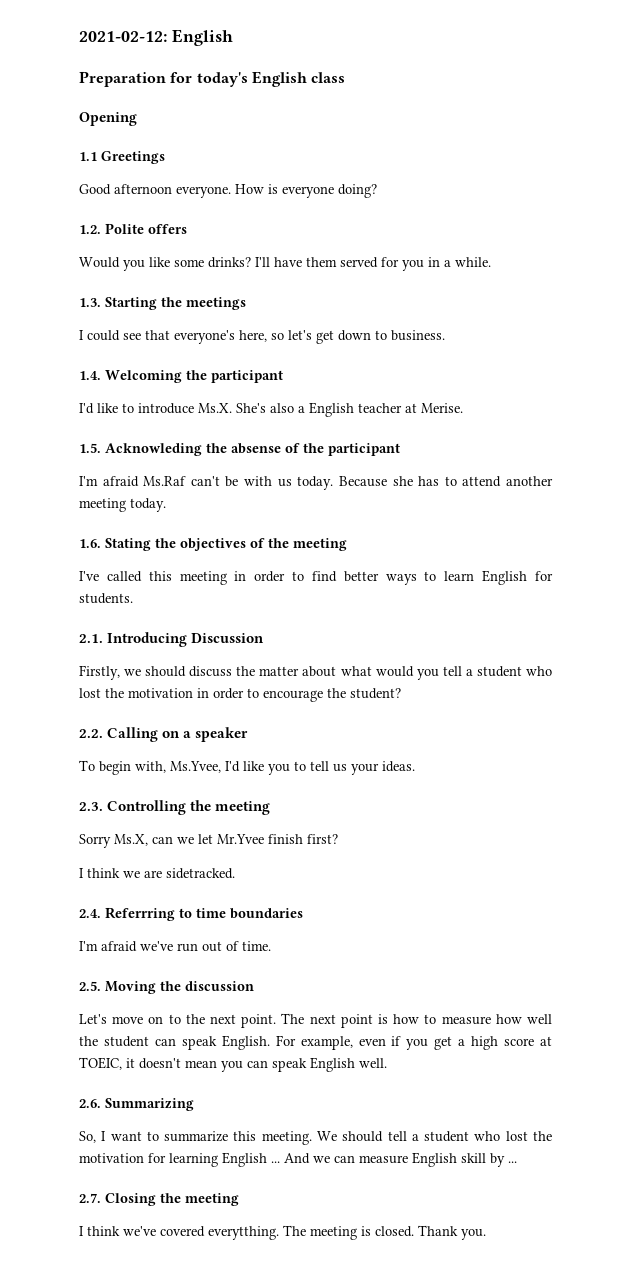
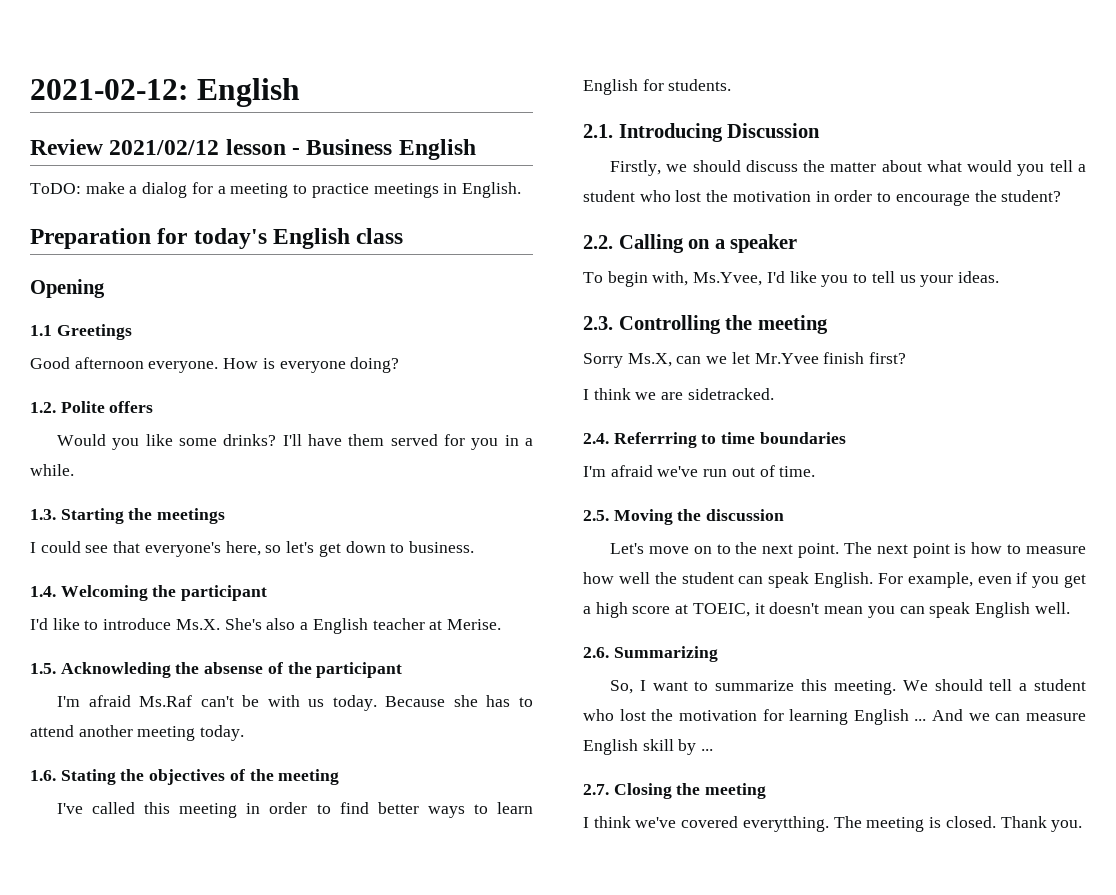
+ Review 2021/02/12 lesson - Business English
+ ToDO: make a dialog for a meeting to practice meetings in English.

